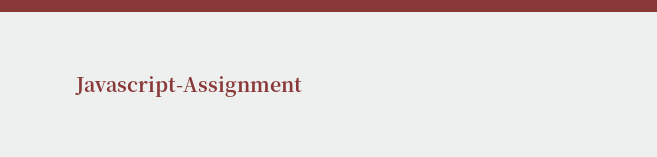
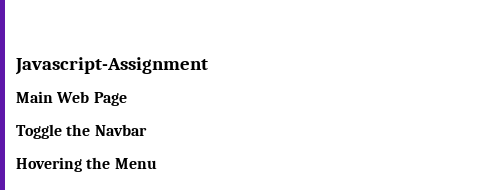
+ Main Web Page
+ Toggle the Navbar
+ Hovering the Menu

